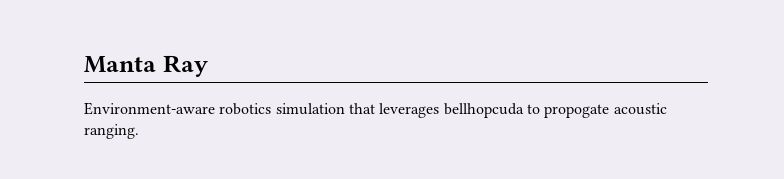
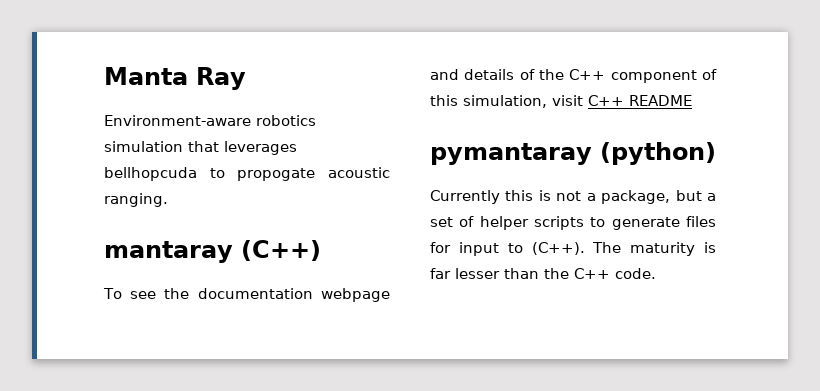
+ mantaray (C++)
+ To see the documentation webpage and details of the C++ component of this simulation, visit C++ README
+ pymantaray (python)
+ Currently this is not a package, but a set of helper scripts to generate files for input to (C++). The maturity is far lesser than the C++ code.

